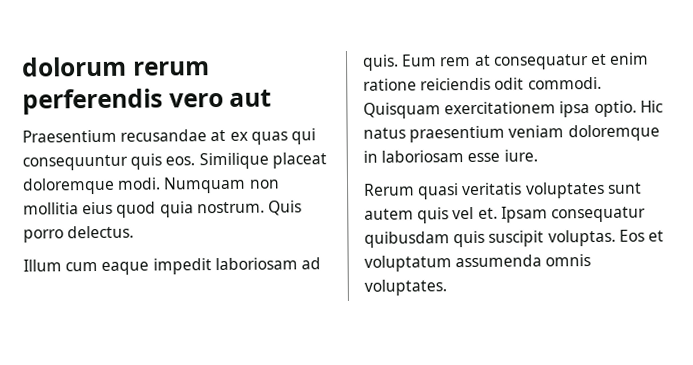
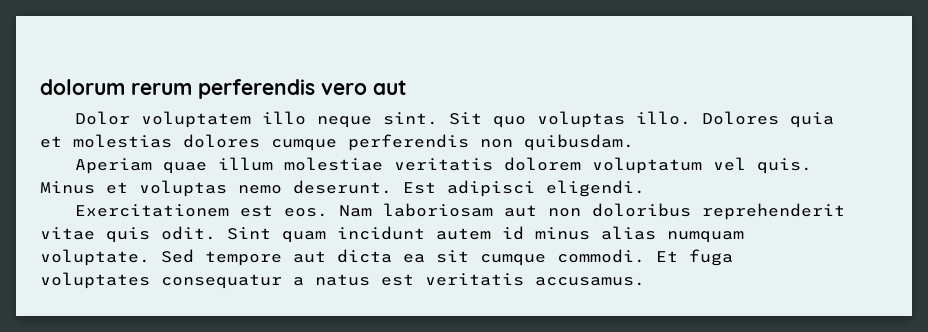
- Praesentium recusandae at ex quas qui consequuntur quis eos. Similique placeat doloremque modi. Numquam non mollitia eius quod quia nostrum. Quis porro delectus.
- Illum cum eaque impedit laboriosam ad quis. Eum rem at consequatur et enim ratione reiciendis odit commodi. Quisquam exercitationem ipsa optio. Hic natus praesentium veniam doloremque in laboriosam esse iure.
- Rerum quasi veritatis voluptates sunt autem quis vel et. Ipsam consequatur quibusdam quis suscipit voluptas. Eos et voluptatum assumenda omnis voluptates.
+ Dolor voluptatem illo neque sint. Sit quo voluptas illo. Dolores quia et molestias dolores cumque perferendis non quibusdam.
+ Aperiam quae illum molestiae veritatis dolorem voluptatum vel quis. Minus et voluptas nemo deserunt. Est adipisci eligendi.
+ Exercitationem est eos. Nam laboriosam aut non doloribus reprehenderit vitae quis odit. Sint quam incidunt autem id minus alias numquam voluptate. Sed tempore aut dicta ea sit cumque commodi. Et fuga voluptates consequatur a natus est veritatis accusamus.

